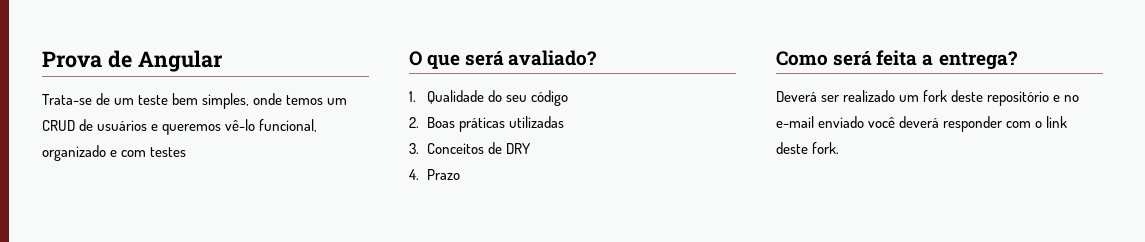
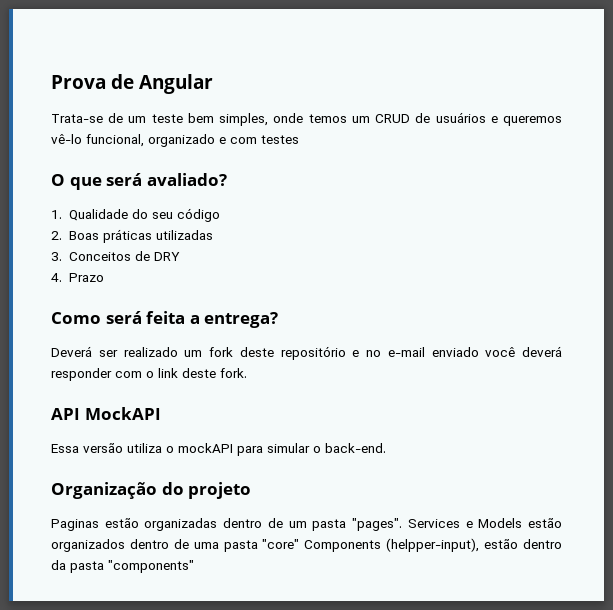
+ API MockAPI
+ Essa versão utiliza o mockAPI para simular o back-end.
+ Organização do projeto
+ Paginas estão organizadas dentro de um pasta "pages". Services e Models estão organizados dentro de uma pasta "core" Components (helpper-input), estão dentro da pasta "components"

